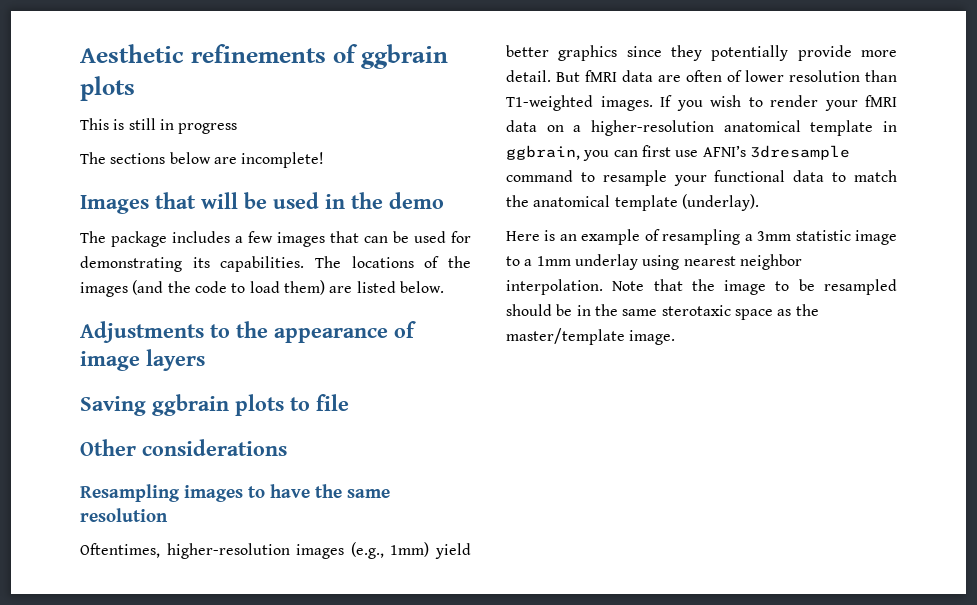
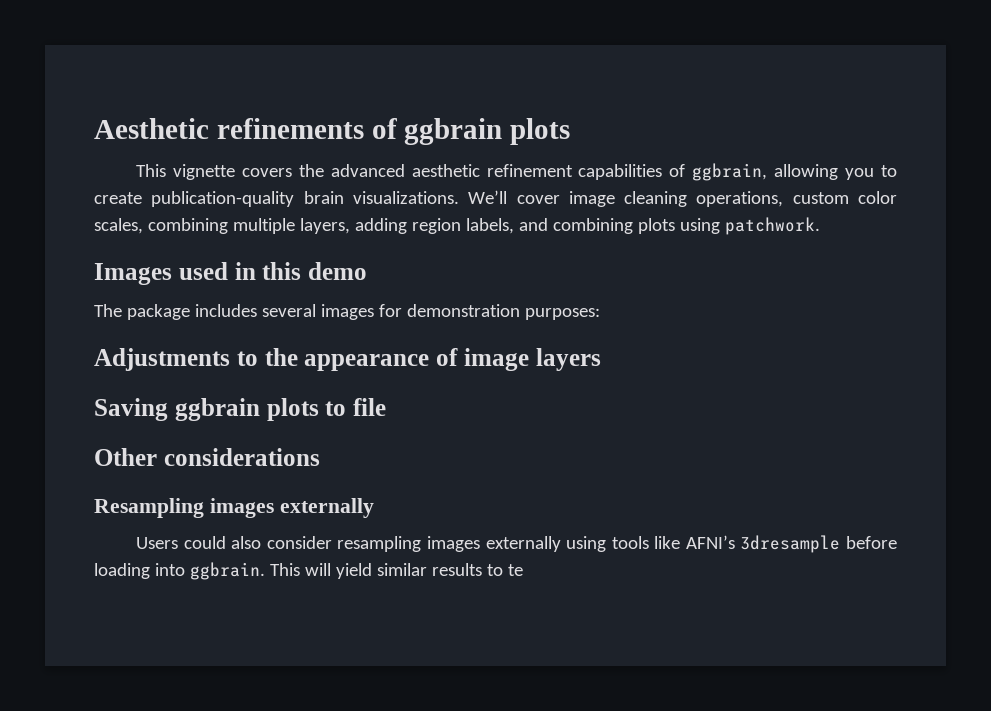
- This is still in progress
- The sections below are incomplete!
- Images that will be used in the demo
+ This vignette covers the advanced aesthetic refinement capabilities of ggbrain, allowing you to create publication-quality brain visualizations. We’ll cover image cleaning operations, custom color scales, combining multiple layers, adding region labels, and combining plots using patchwork.
+ Images used in this demo
- The package includes a few images that can be used for demonstrating its capabilities. The locations of the images (and the code to load them) are listed below.
+ The package includes several images for demonstration purposes:
- Resampling images to have the same resolution
- Oftentimes, higher-resolution images (e.g., 1mm) yield better graphics since they potentially provide more detail. But fMRI data are often of lower resolution than T1-weighted images. If you wish to render your fMRI data on a higher-resolution anatomical template in ggbrain, you can first use AFNI’s 3dresample command to resample your functional data to match the anatomical template (underlay).
- Here is an example of resampling a 3mm statistic image to a 1mm underlay using nearest neighbor interpolation. Note that the image to be resampled should be in the same sterotaxic space as the master/template image.
+ Resampling images externally
+ Users could also consider resampling images externally using tools like AFNI’s 3dresample before loading into ggbrain. This will yield similar results to te

